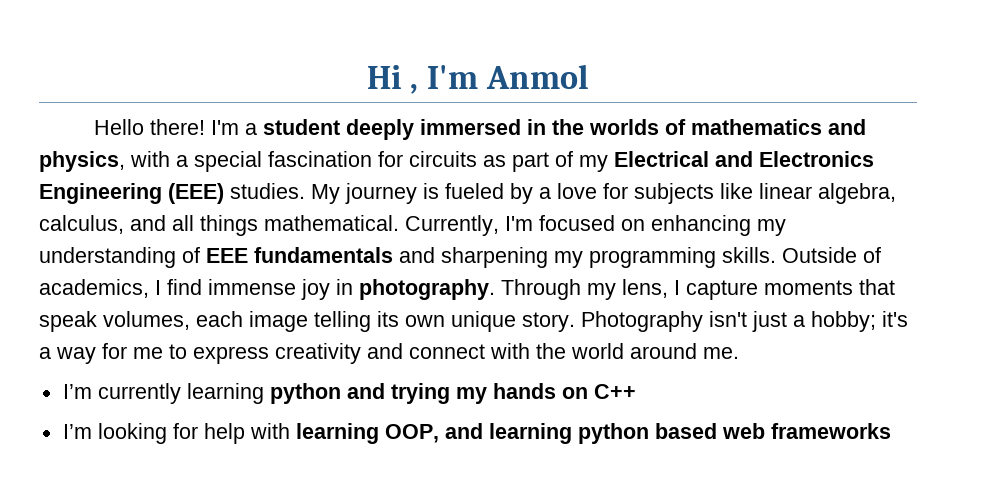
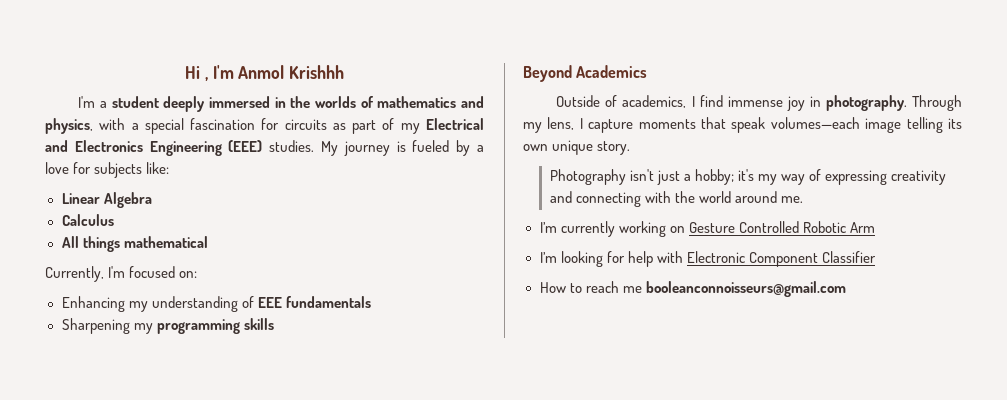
- Hi , I'm Anmol
- Hello there! I'm a student deeply immersed in the worlds of mathematics and physics, with a special fascination for circuits as part of my Electrical and Electronics Engineering (EEE) studies.
+ Hi , I'm Anmol Krishhh
+ I'm a student deeply immersed in the worlds of mathematics and physics, with a special fascination for circuits as part of my Electrical and Electronics Engineering (EEE) studies.
- My journey is fueled by a love for subjects like linear algebra, calculus, and all things mathematical. Currently, I'm focused on enhancing my understanding of EEE fundamentals and sharpening my programming skills. Outside of academics, I find immense joy in photography.
+ My journey is fueled by a love for subjects like:
+ Linear Algebra
+ Calculus
+ All things mathematical
+ Currently, I'm focused on:
+ Enhancing my understanding of EEE fundamentals
+ Sharpening my programming skills
+ Beyond Academics
+ Outside of academics, I find immense joy in photography.
- Through my lens, I capture moments that speak volumes, each image telling its own unique story. Photography isn't just a hobby; it's a way for me to express creativity and connect with the world around me.
+ Through my lens, I capture moments that speak volumes—each image telling its own unique story.
+ Photography isn't just a hobby; it's my way of expressing creativity and connecting with the world around me.
- I’m currently learning python and trying my hands on C++
+ I’m currently working on Gesture Controlled Robotic Arm
- I’m looking for help with learning OOP, and learning python based web frameworks
+ I’m looking for help with Electronic Component Classifier
+ How to reach me booleanconnoisseurs@gmail.com

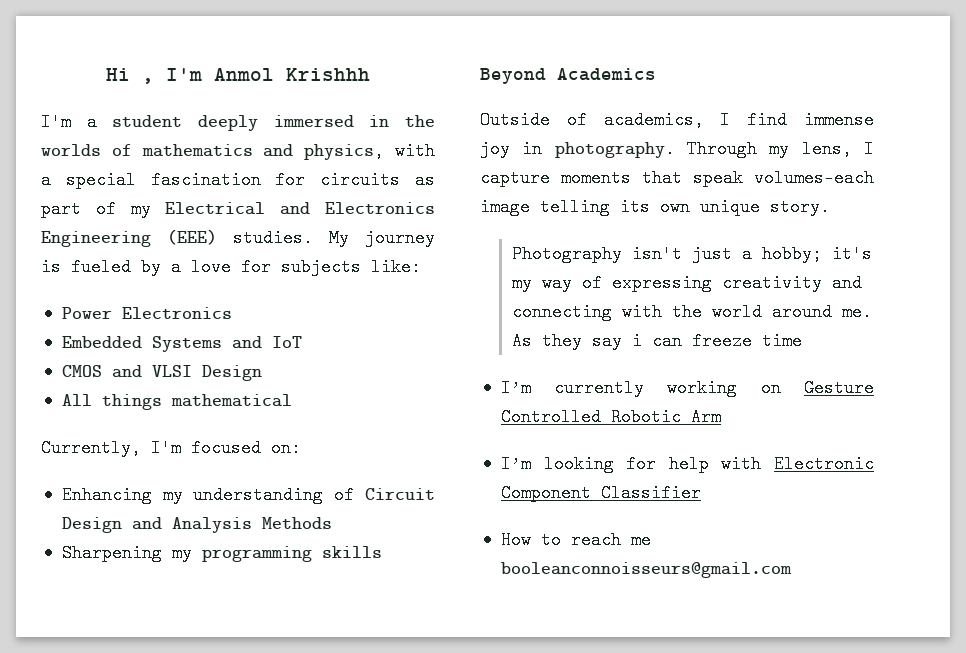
- Linear Algebra
- Calculus
+ Power Electronics
+ Embedded Systems and IoT
+ CMOS and VLSI Design
- Enhancing my understanding of EEE fundamentals
+ Enhancing my understanding of Circuit Design and Analysis Methods
+ As they say i can freeze time

